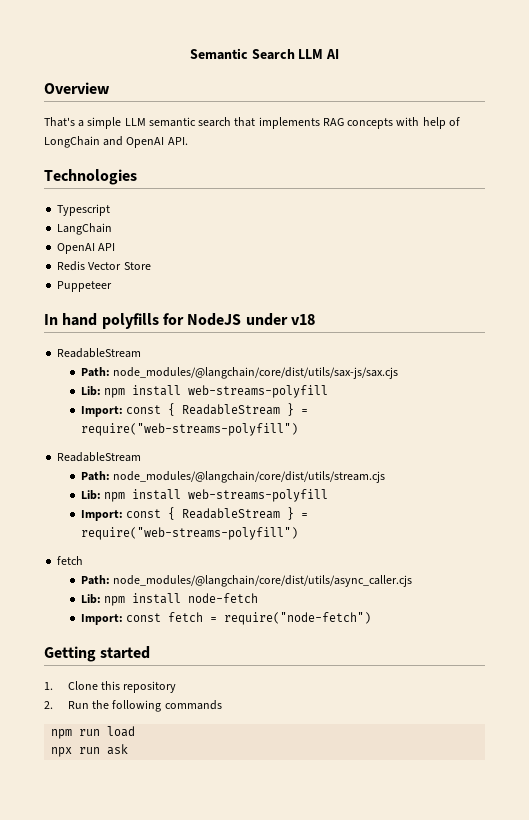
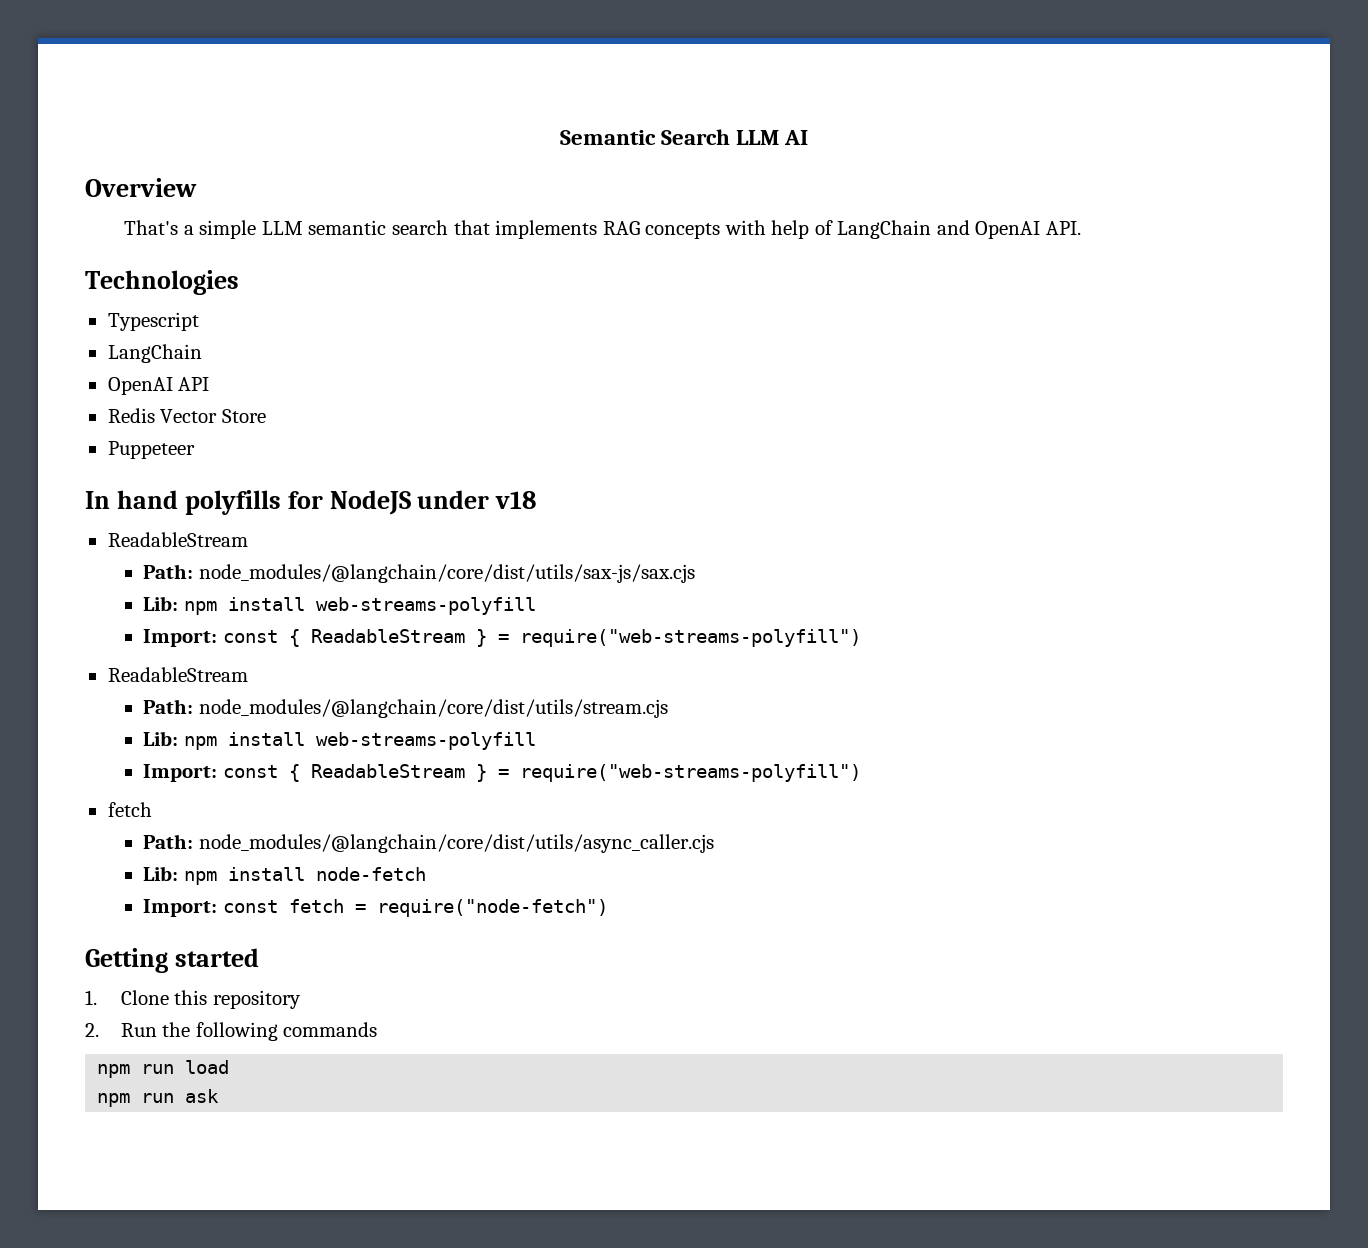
- That's a simple LLM semantic search that implements RAG concepts with help of LongChain and OpenAI API.
+ That's a simple LLM semantic search that implements RAG concepts with help of LangChain and OpenAI API.
- npx run ask
+ npm run ask

